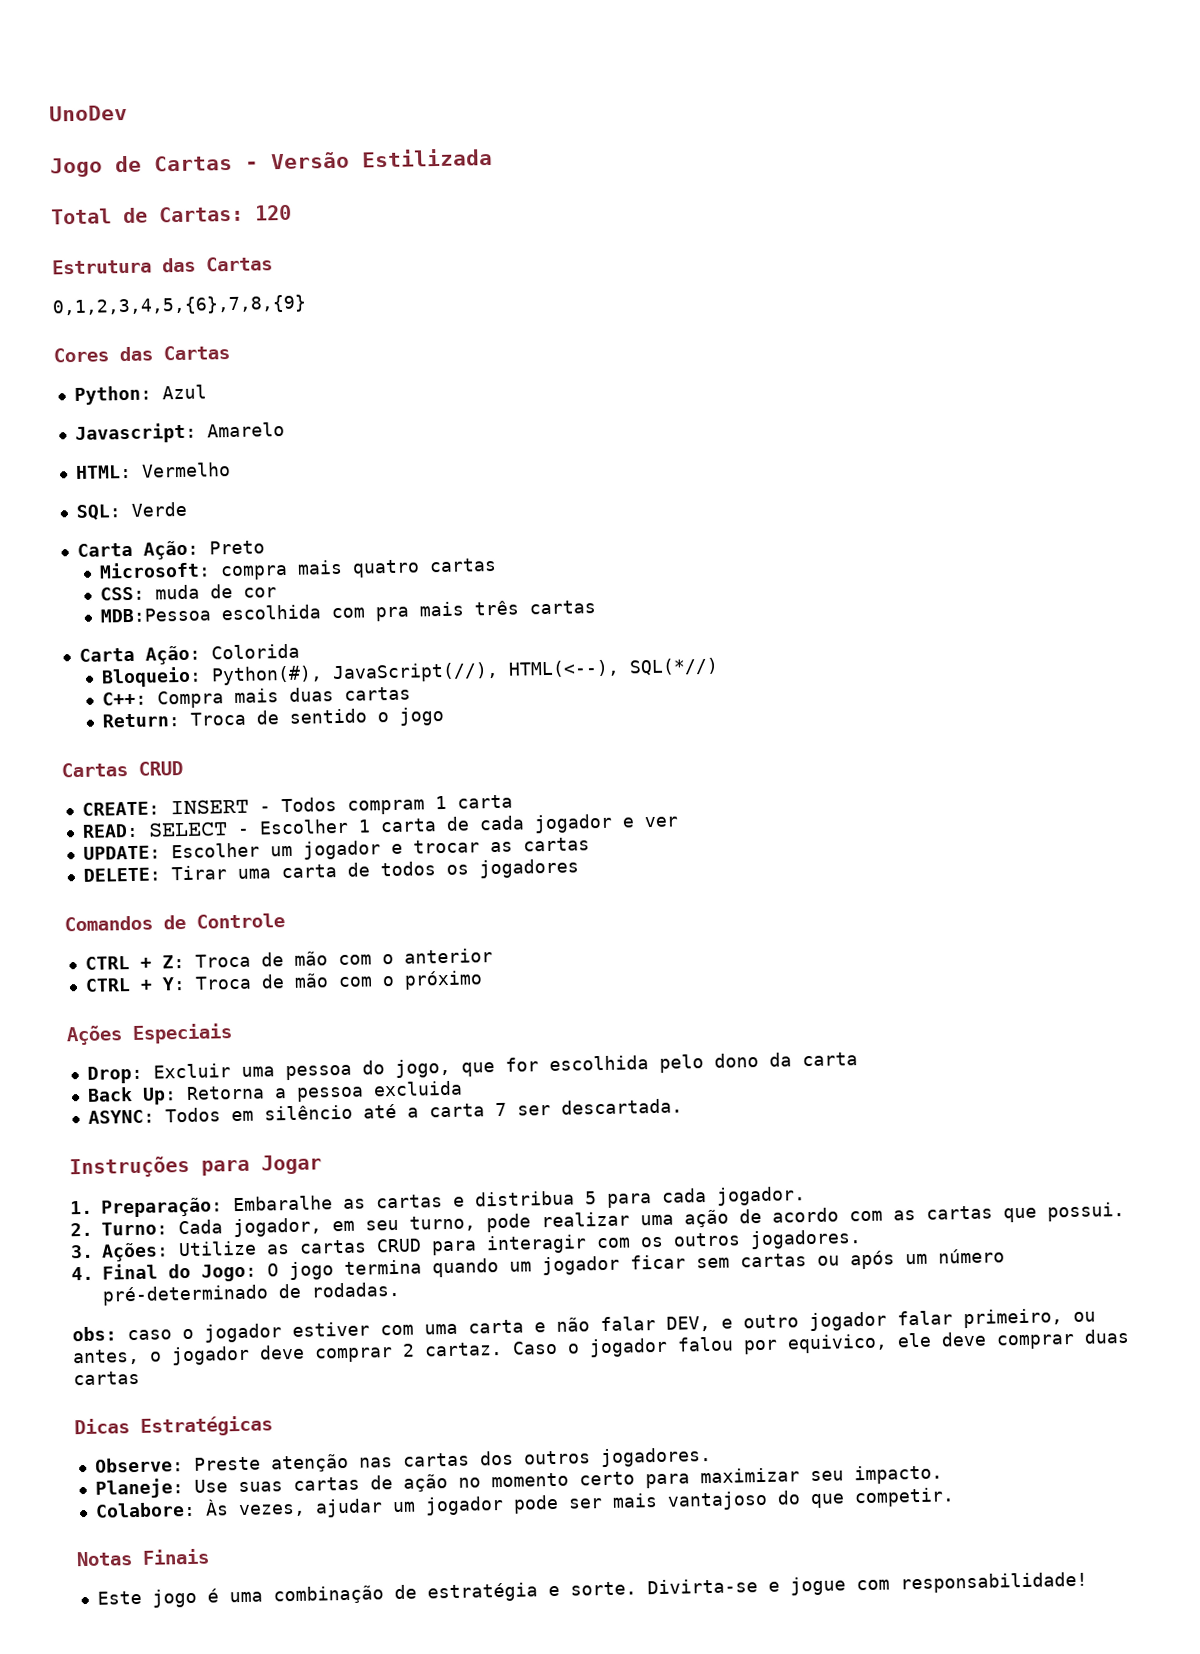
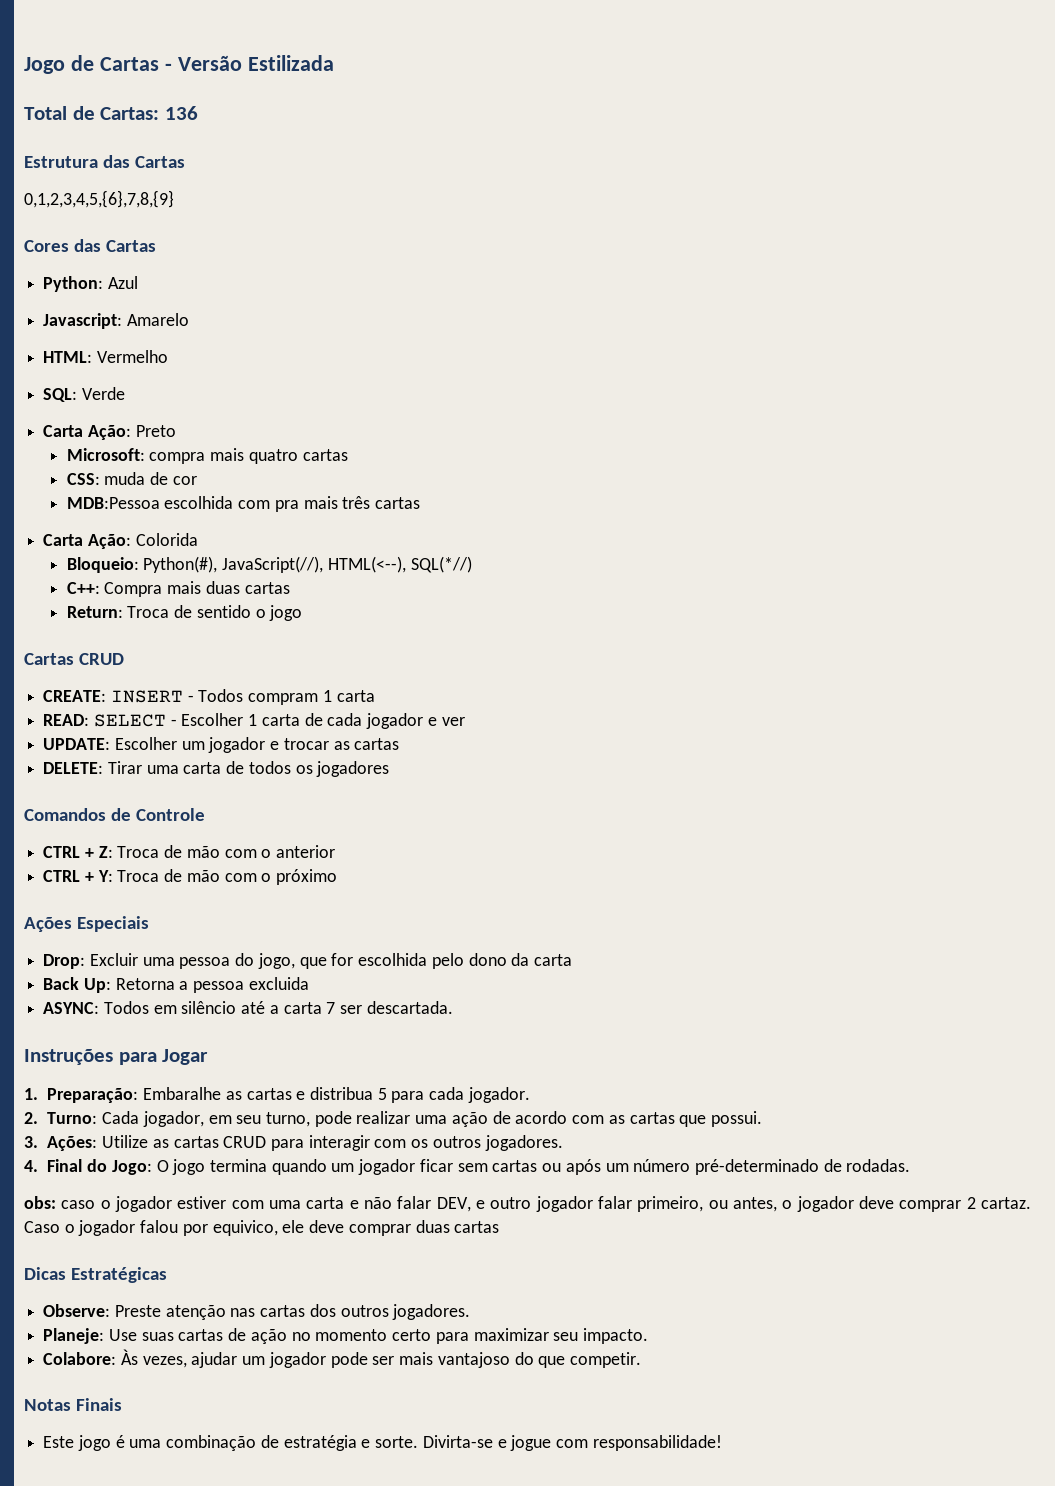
- UnoDev
- Total de Cartas: 120
+ Total de Cartas: 136

